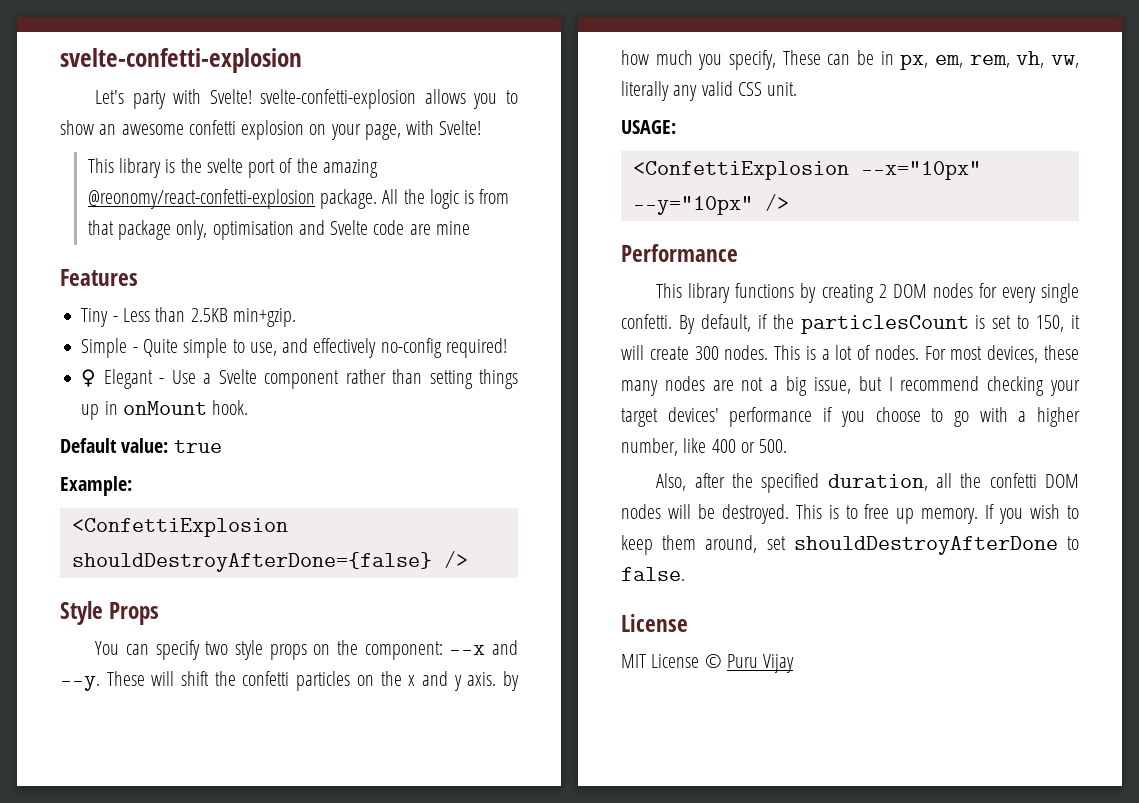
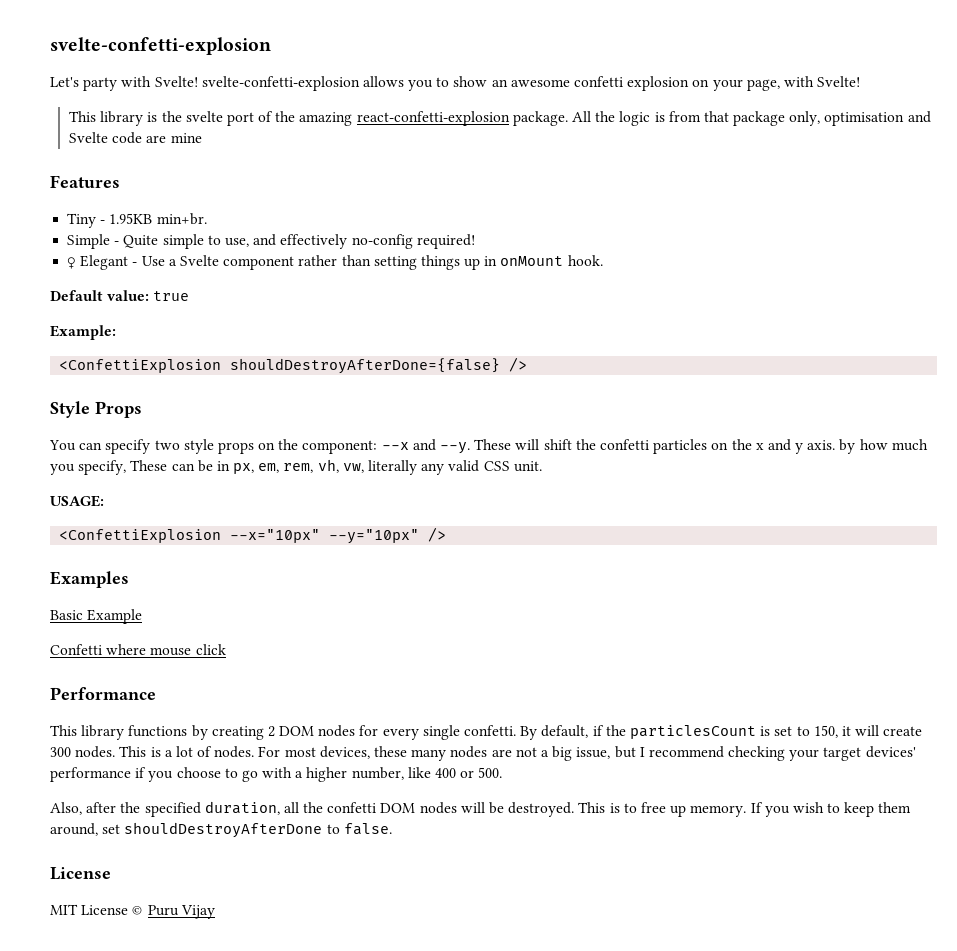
- This library is the svelte port of the amazing @reonomy/react-confetti-explosion package.
+ This library is the svelte port of the amazing react-confetti-explosion package.
- Tiny - Less than 2.5KB min+gzip.
+ Tiny - 1.95KB min+br.
+ Examples
+ Basic Example
+ Confetti where mouse click

